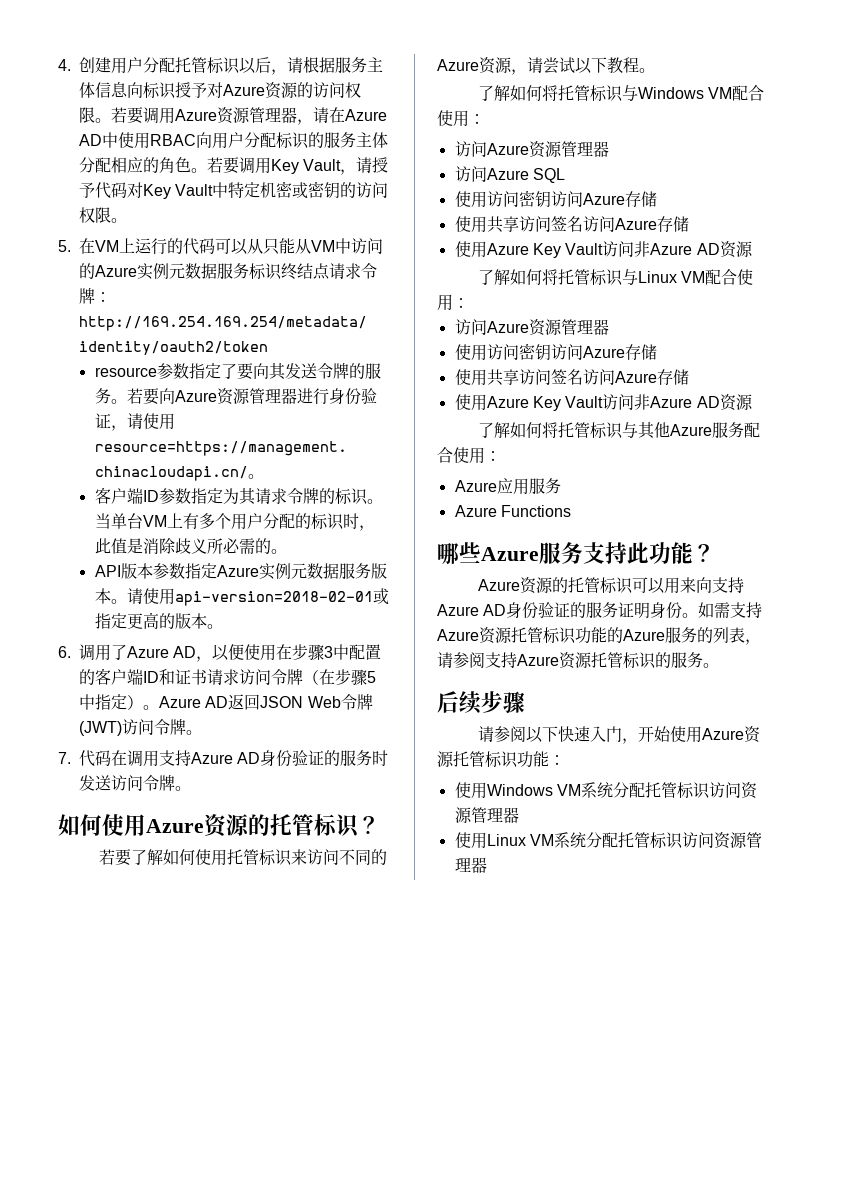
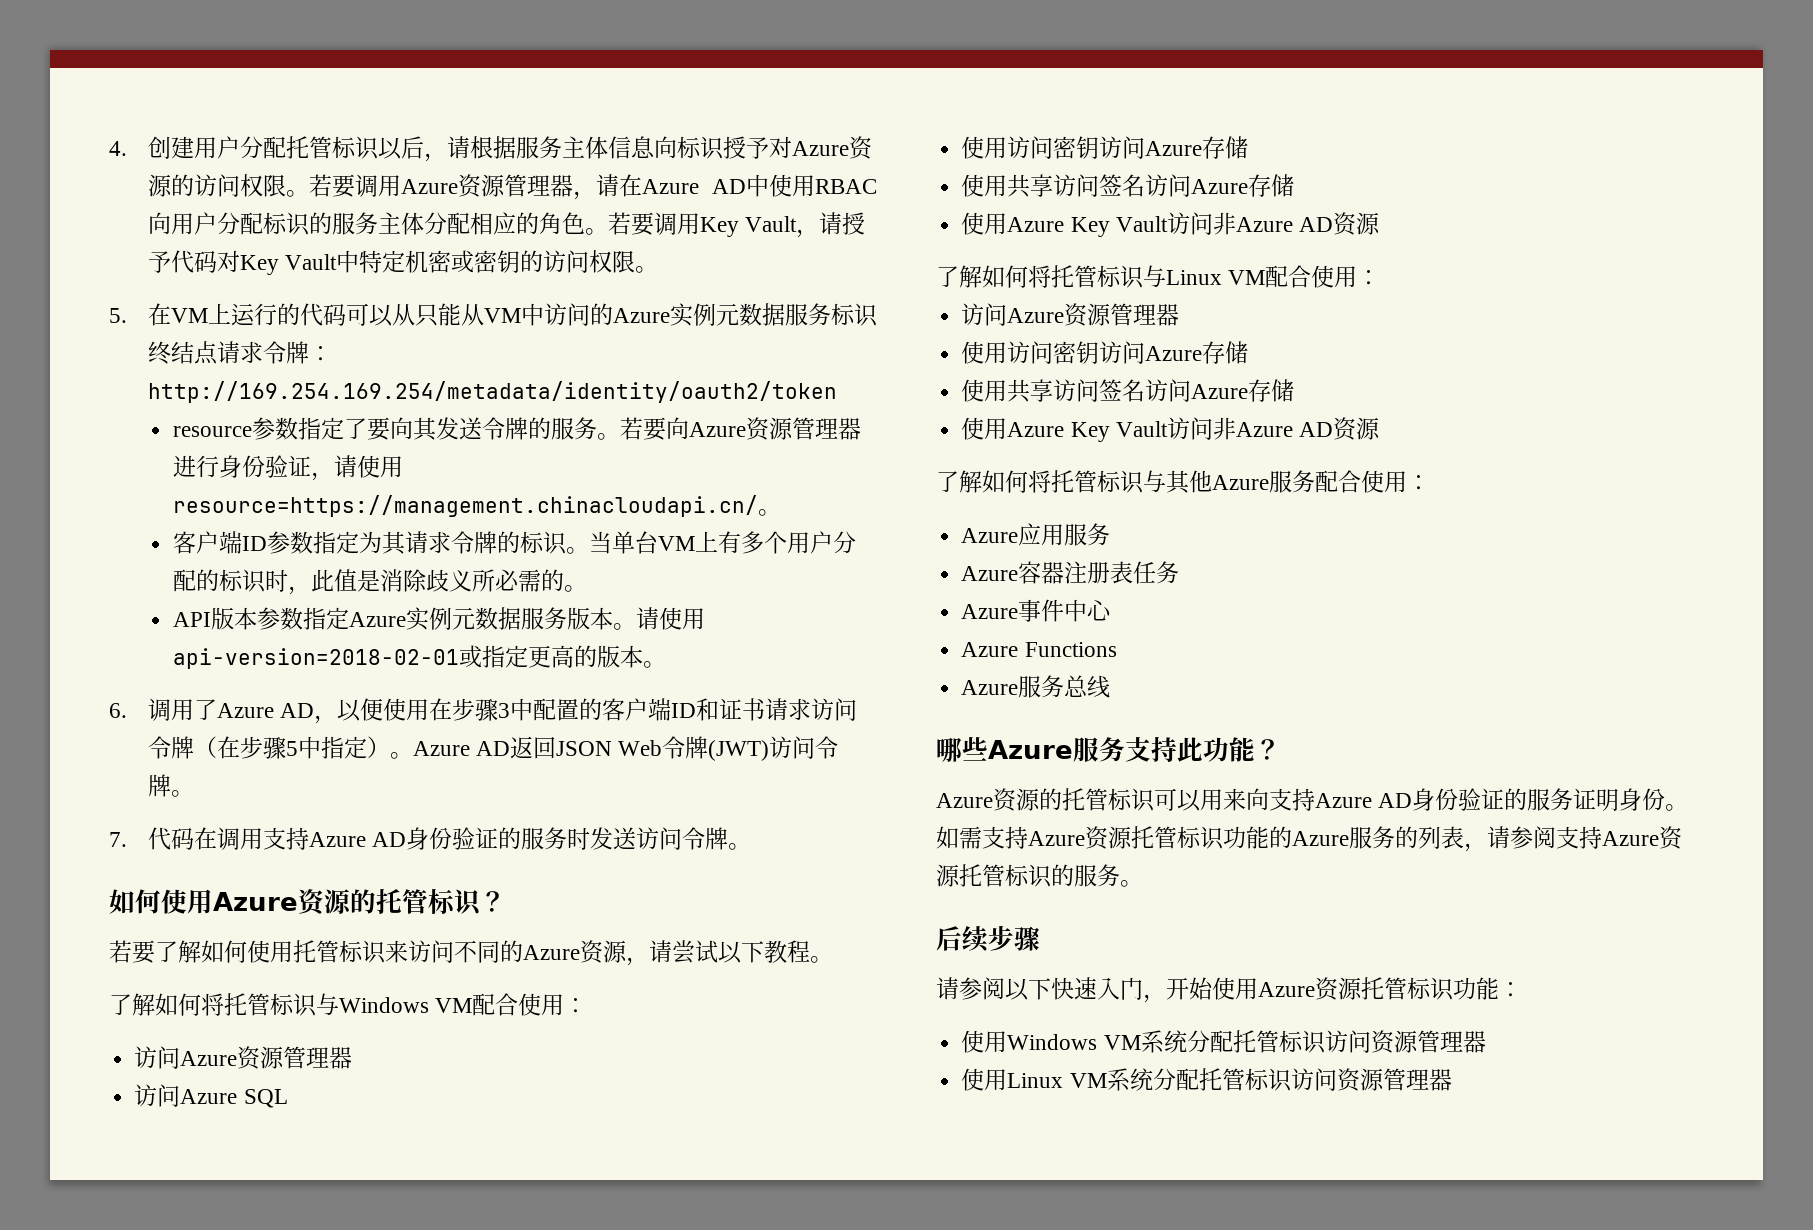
+ Azure容器注册表任务
+ Azure事件中心
+ Azure服务总线

